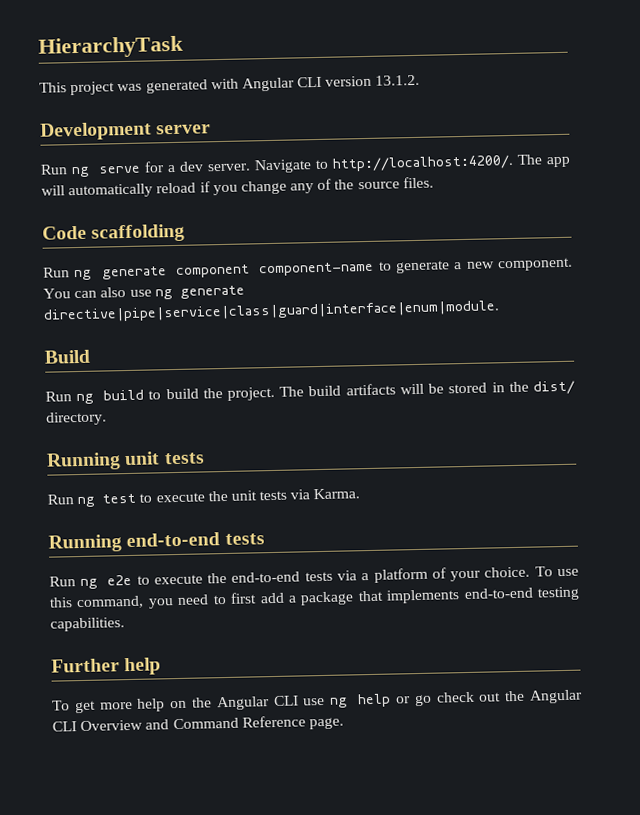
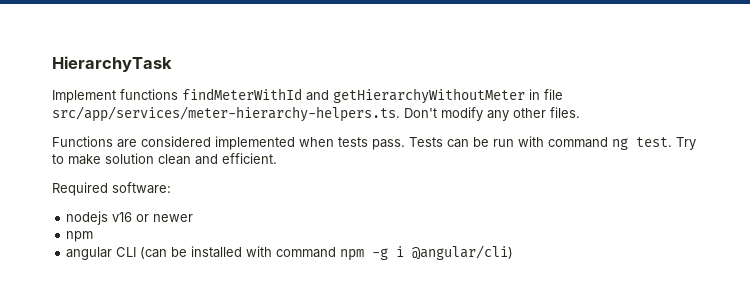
- This project was generated with Angular CLI version 13.1.2.
- Development server
- Run ng serve for a dev server. Navigate to http://localhost:4200/. The app will automatically reload if you change any of the source files.
- Code scaffolding
- Run ng generate component component-name to generate a new component. You can also use ng generate directive|pipe|service|class|guard|interface|enum|module.
- Build
- Run ng build to build the project. The build artifacts will be stored in the dist/ directory.
- Running unit tests
- Run ng test to execute the unit tests via Karma.
- Running end-to-end tests
- Run ng e2e to execute the end-to-end tests via a platform of your choice. To use this command, you need to first add a package that implements end-to-end testing capabilities.
- Further help
- To get more help on the Angular CLI use ng help or go check out the Angular CLI Overview and Command Reference page.
+ Implement functions findMeterWithId and getHierarchyWithoutMeter in file src/app/services/meter-hierarchy-helpers.ts. Don't modify any other files.
+ Functions are considered implemented when tests pass. Tests can be run with command ng test. Try to make solution clean and efficient.
+ Required software:
+ nodejs v16 or newer
+ npm
+ angular CLI (can be installed with command npm -g i @angular/cli)

